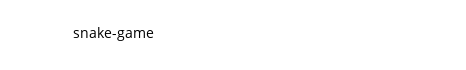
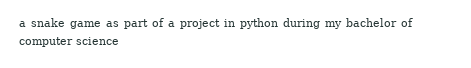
- snake-game
+ a snake game as part of a project in python during my bachelor of computer science

